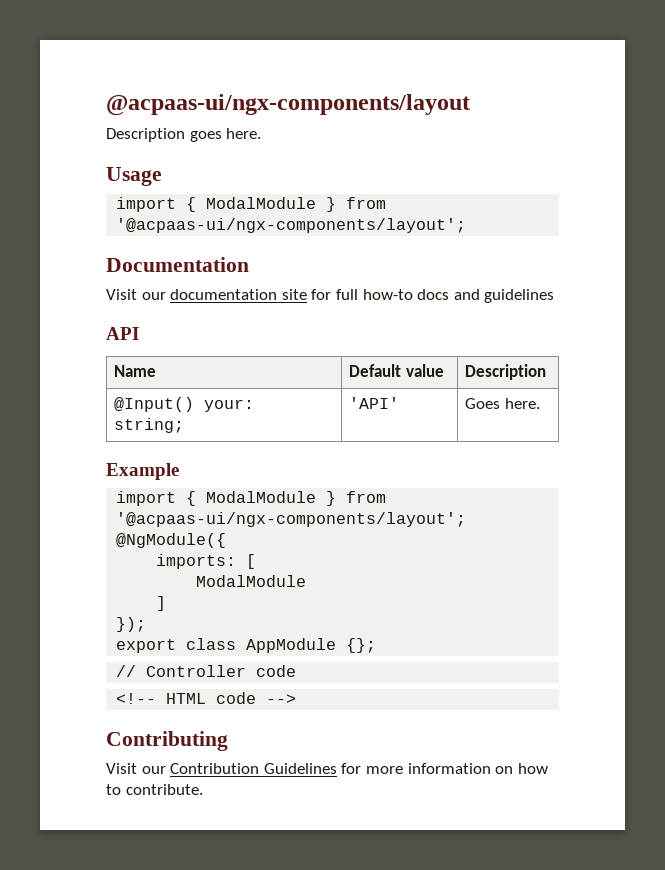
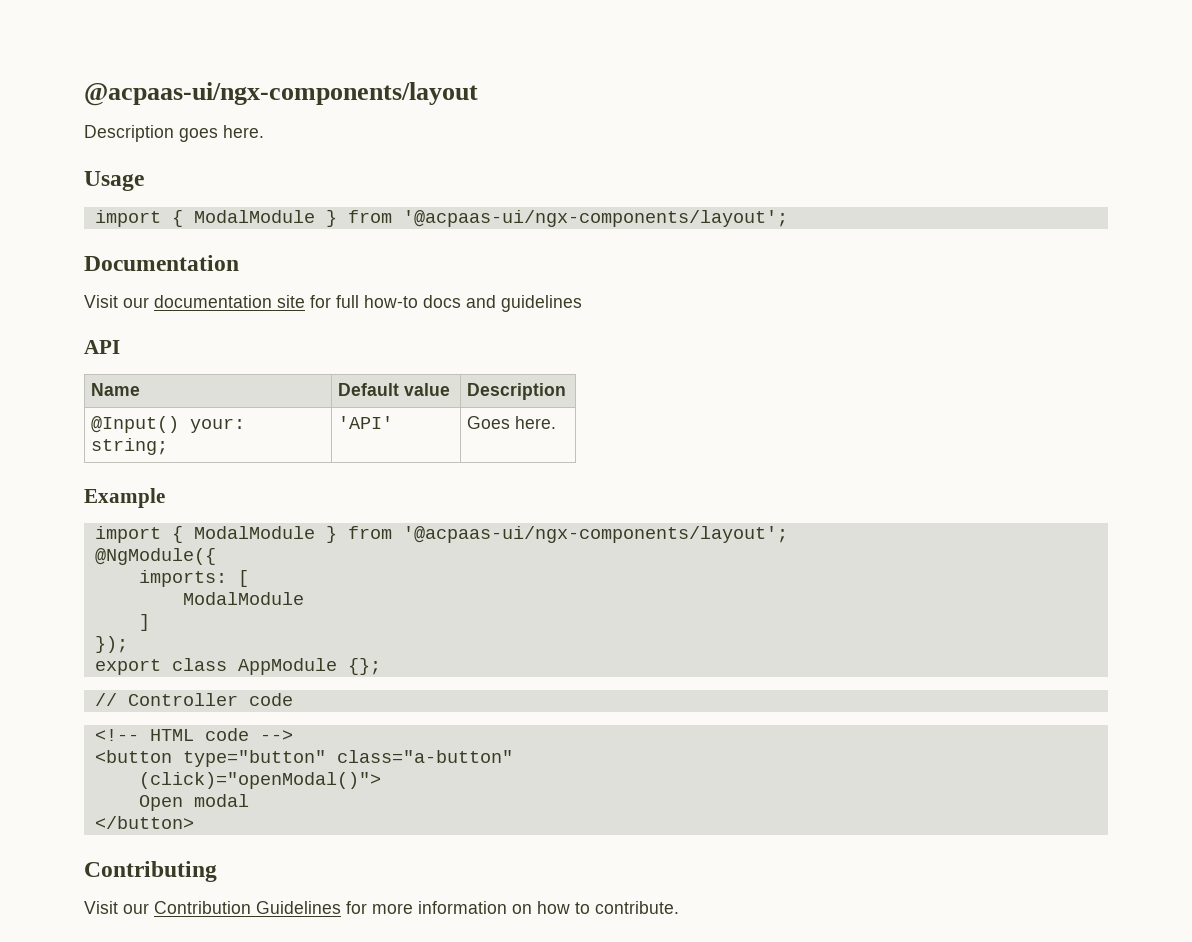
+ <button type="button" class="a-button"
+ (click)="openModal()">
+ Open modal
+ </button>

